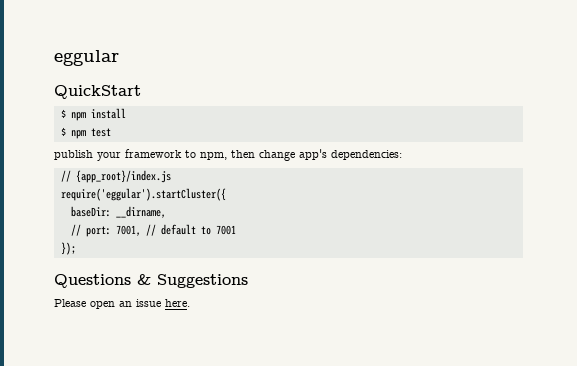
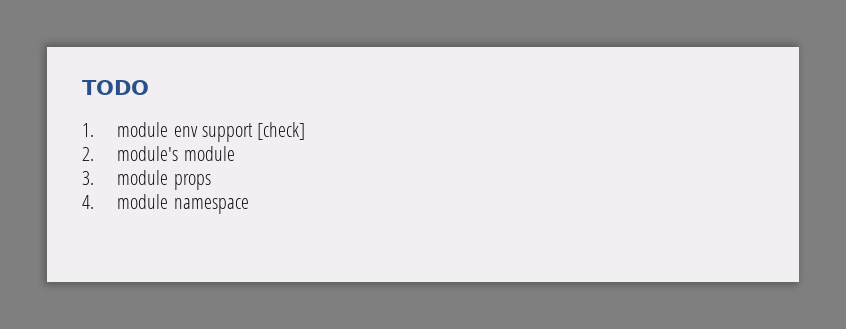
- eggular
- QuickStart
- $ npm install
- $ npm test
- publish your framework to npm, then change app's dependencies:
- // {app_root}/index.js
- require('eggular').startCluster({
- baseDir: __dirname,
- // port: 7001, // default to 7001
- });
- Questions & Suggestions
- Please open an issue here.
+ TODO
+ 1. module env support [check]
+ 2. module's module
+ 3. module props
+ 4. module namespace

